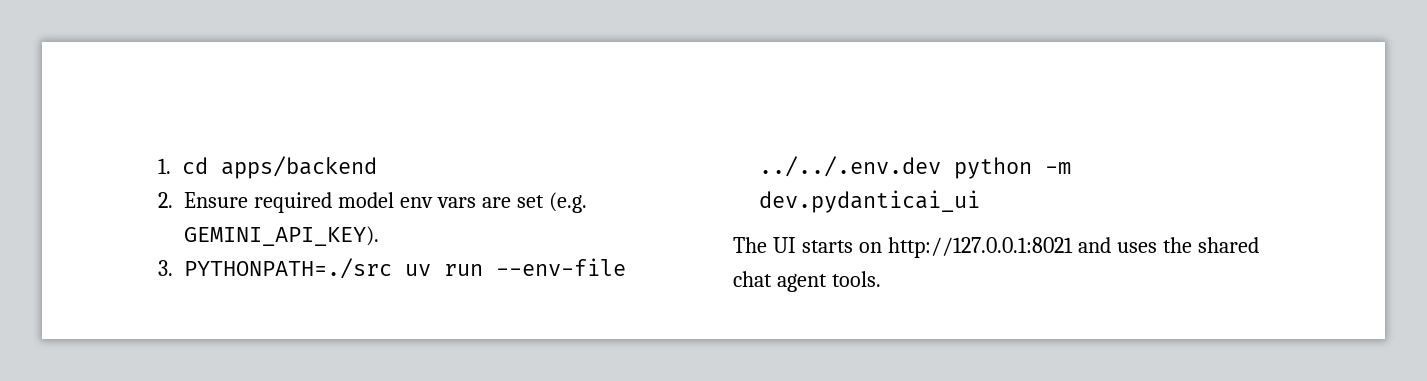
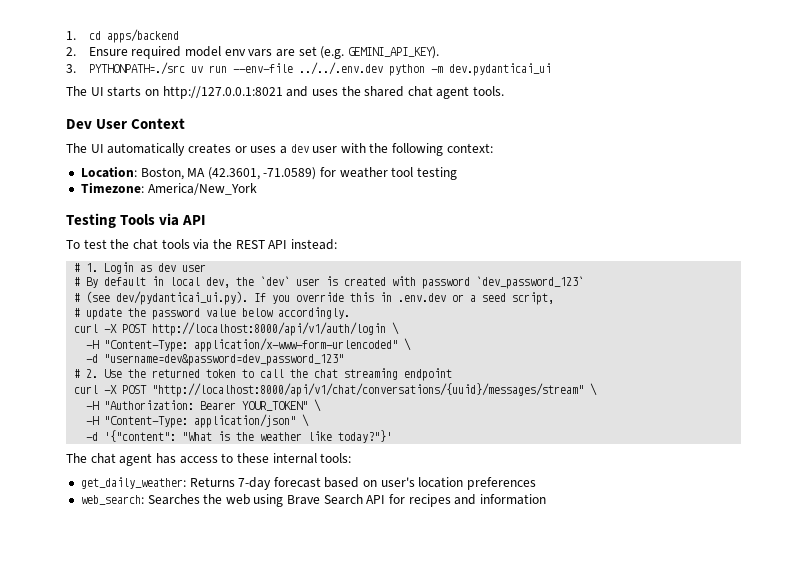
+ Dev User Context
+ The UI automatically creates or uses a dev user with the following context:
+ Location: Boston, MA (42.3601, -71.0589) for weather tool testing
+ Timezone: America/New_York
+ Testing Tools via API
+ To test the chat tools via the REST API instead:
+ # 1. Login as dev user
+ # By default in local dev, the `dev` user is created with password `dev_password_123`
+ # (see dev/pydanticai_ui.py). If you override this in .env.dev or a seed script,
+ # update the password value below accordingly.
+ curl -X POST http://localhost:8000/api/v1/auth/login \
+ -H "Content-Type: application/x-www-form-urlencoded" \
+ -d "username=dev&password=dev_password_123"
+ # 2. Use the returned token to call the chat streaming endpoint
+ curl -X POST "http://localhost:8000/api/v1/chat/conversations/{uuid}/messages/stream" \
+ -H "Authorization: Bearer YOUR_TOKEN" \
+ -H "Content-Type: application/json" \
+ -d '{"content": "What is the weather like today?"}'
+ The chat agent has access to these internal tools:
+ get_daily_weather: Returns 7-day forecast based on user's location preferences
+ web_search: Searches the web using Brave Search API for recipes and information

